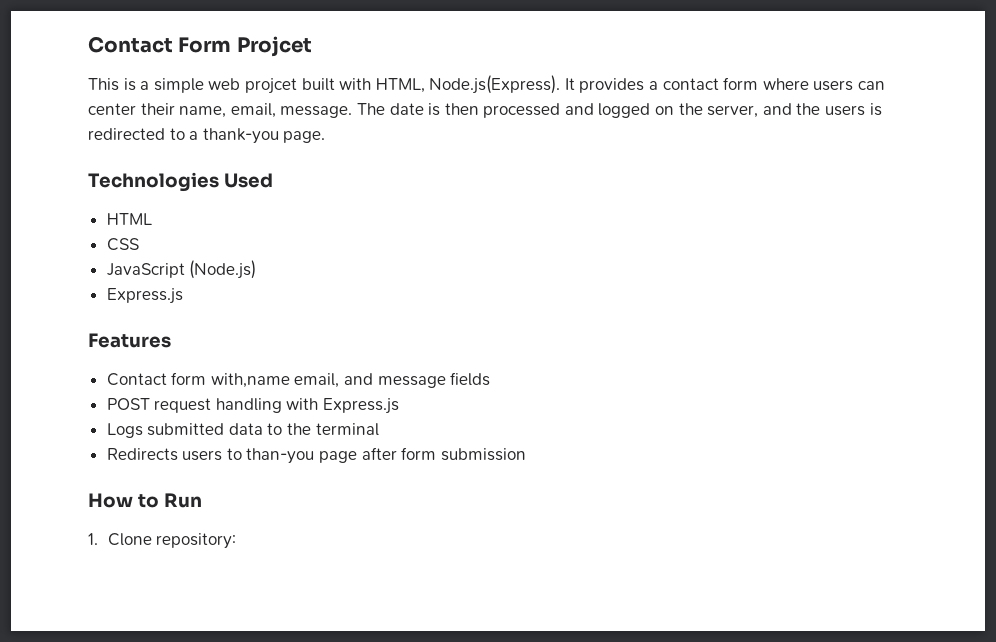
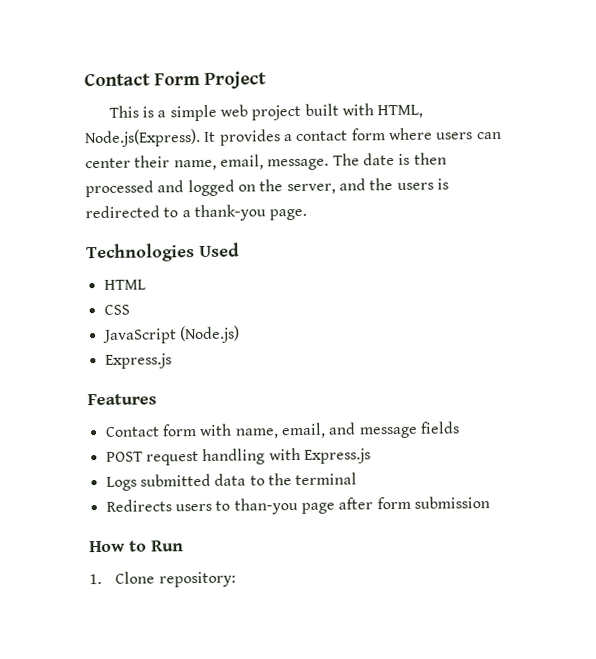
- Contact Form Projcet
+ Contact Form Project
- This is a simple web projcet built with HTML, Node.js(Express). It provides a contact form where users can center their name, email, message.
+ This is a simple web project built with HTML, Node.js(Express). It provides a contact form where users can center their name, email, message.
- Contact form with,name email, and message fields
+ Contact form with name, email, and message fields

